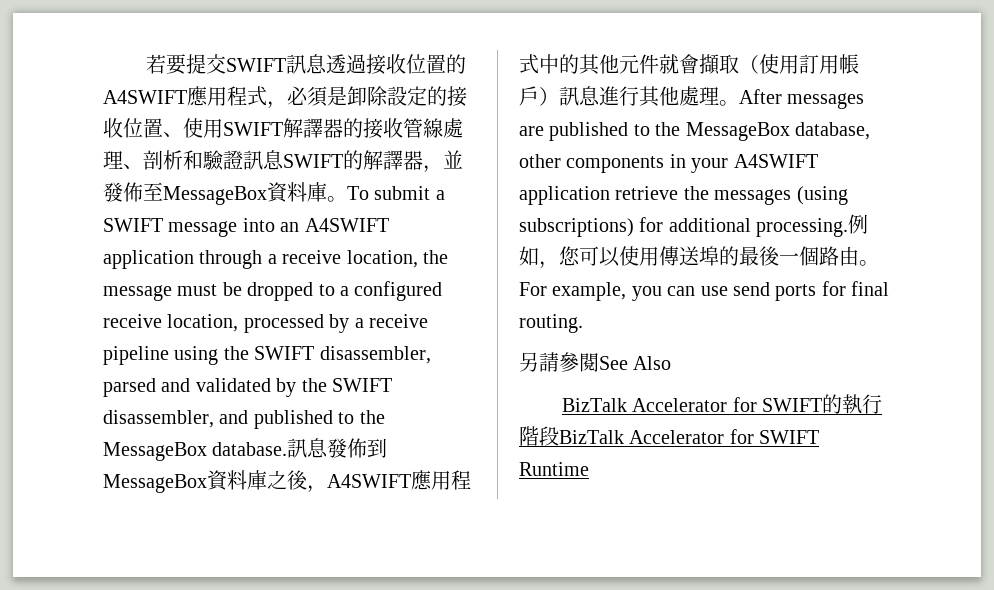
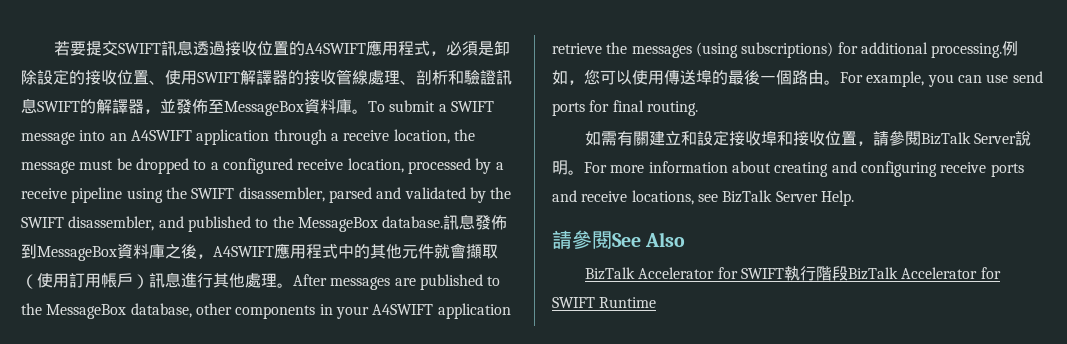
- 另請參閱See Also
+ 如需有關建立和設定接收埠和接收位置，請參閱BizTalk Server說明。For more information about creating and configuring receive ports and receive locations, see BizTalk Server Help.
+ 請參閱See Also
- BizTalk Accelerator for SWIFT的執行階段BizTalk Accelerator for SWIFT Runtime
+ BizTalk Accelerator for SWIFT執行階段BizTalk Accelerator for SWIFT Runtime

